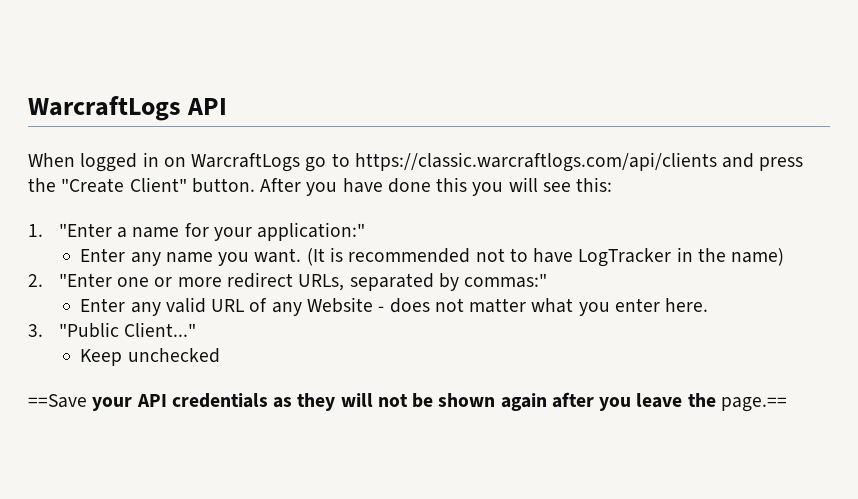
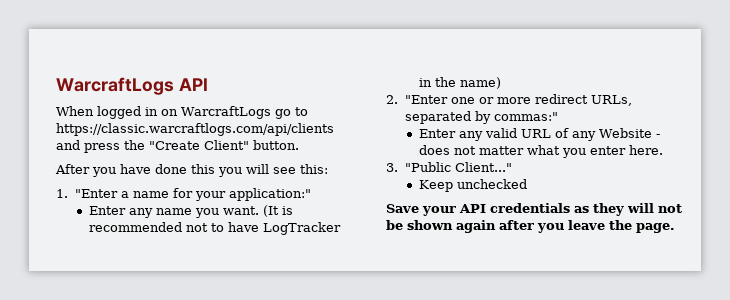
- When logged in on WarcraftLogs go to https://classic.warcraftlogs.com/api/clients and press the "Create Client" button. After you have done this you will see this:
+ When logged in on WarcraftLogs go to https://classic.warcraftlogs.com/api/clients and press the "Create Client" button.
+ After you have done this you will see this:
- ==Save your API credentials as they will not be shown again after you leave the page.==
+ Save your API credentials as they will not be shown again after you leave the page.

